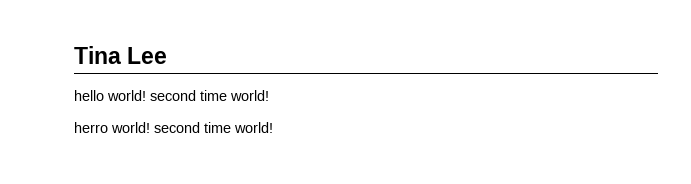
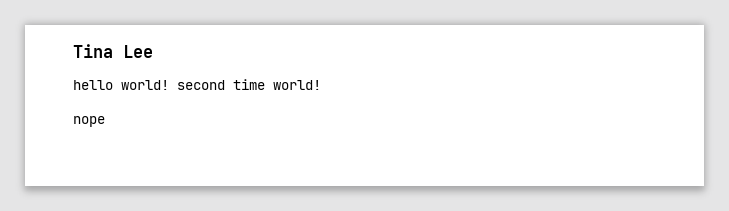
- herro world! second time world!
+ nope

